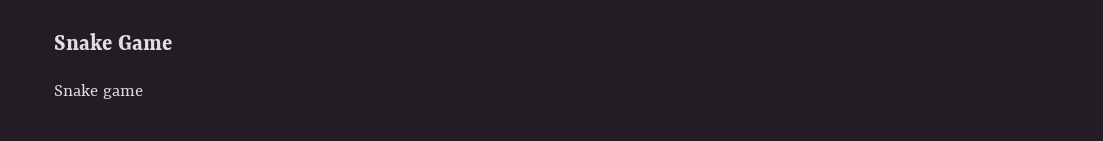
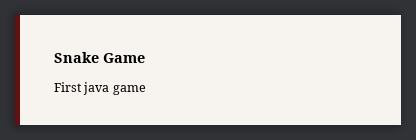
- Snake game
+ First java game

